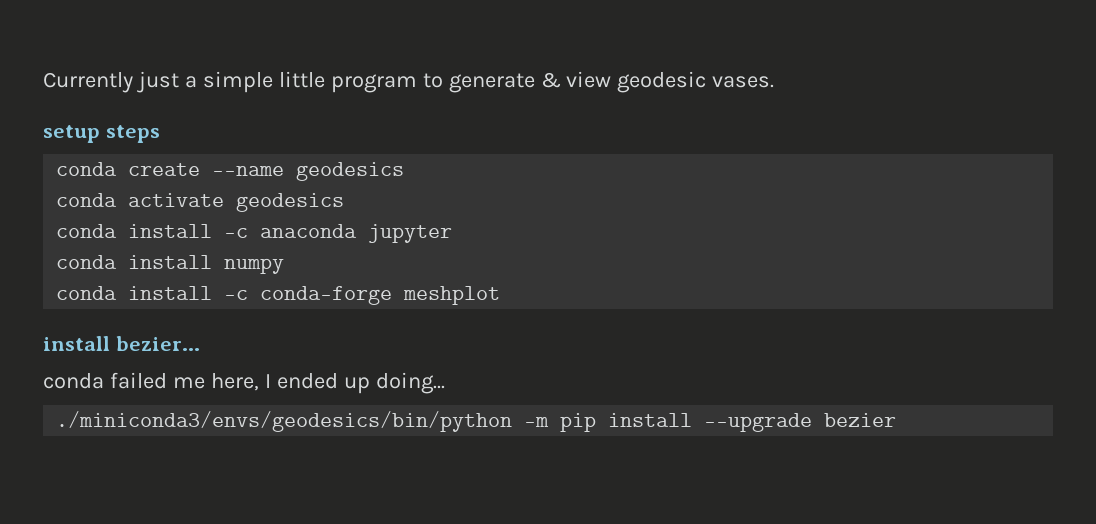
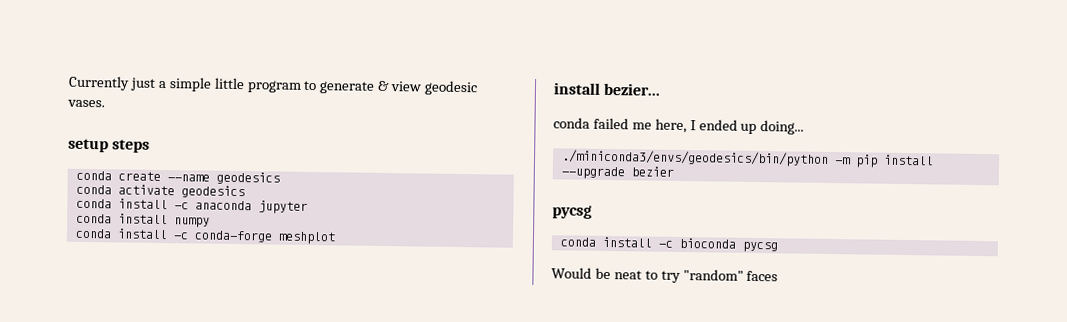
  ./miniconda3/envs/geodesics/bin/python -m pip install --upgrade bezier
+ pycsg
+ conda install -c bioconda pycsg
+ Would be neat to try "random" faces

